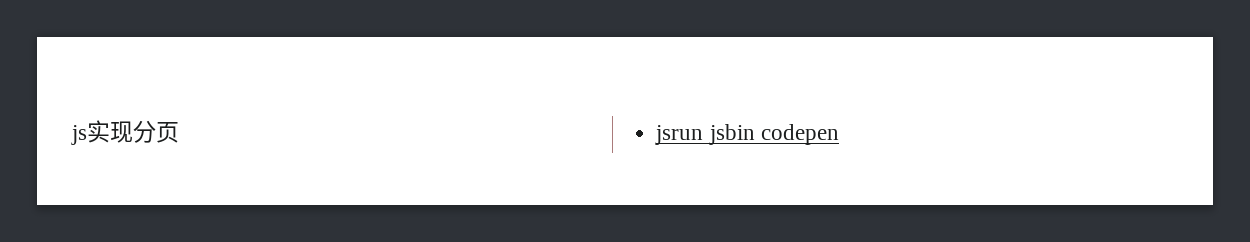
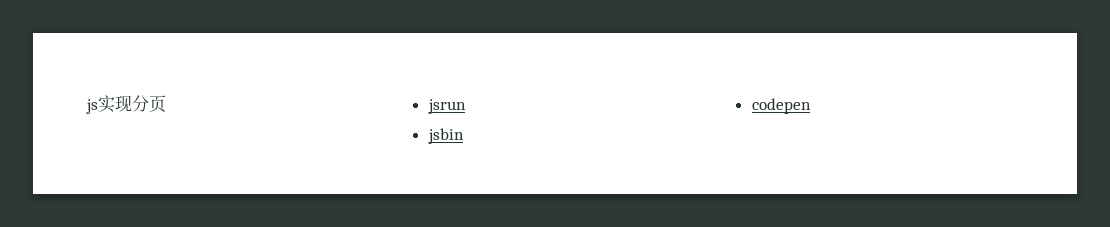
- jsrun jsbin codepen
+ jsrun
+ jsbin
+ codepen

